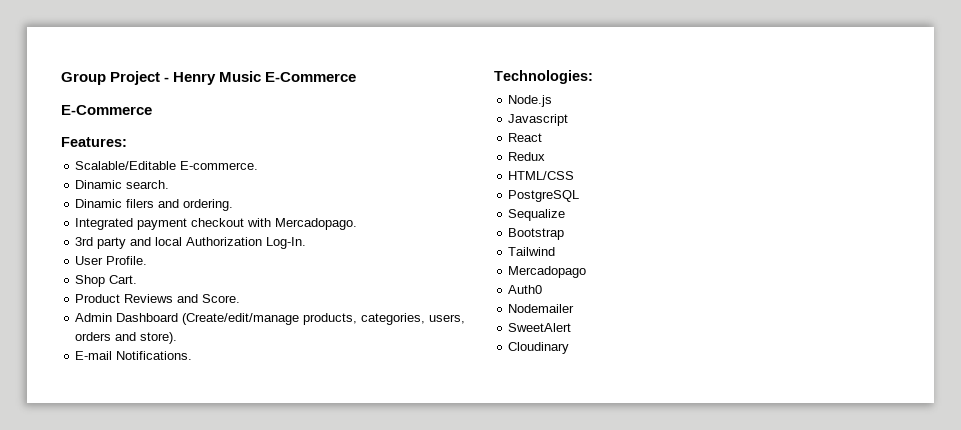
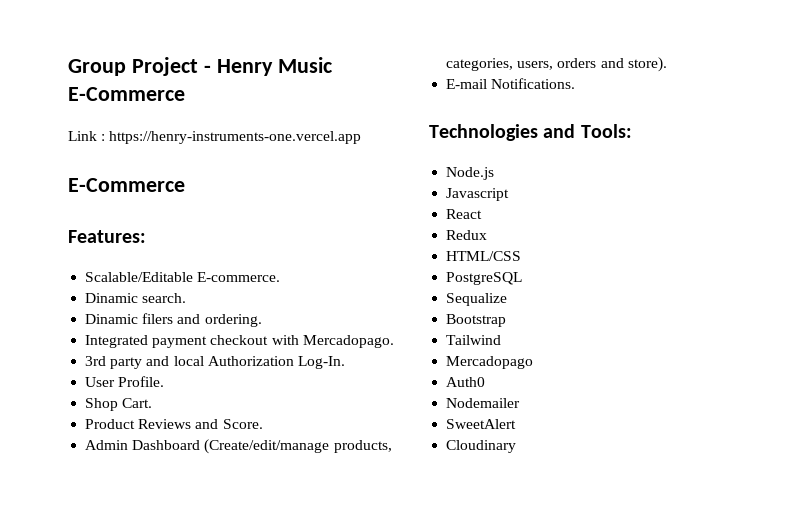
+ Link : https://henry-instruments-one.vercel.app
- Technologies:
+ Technologies and Tools:

